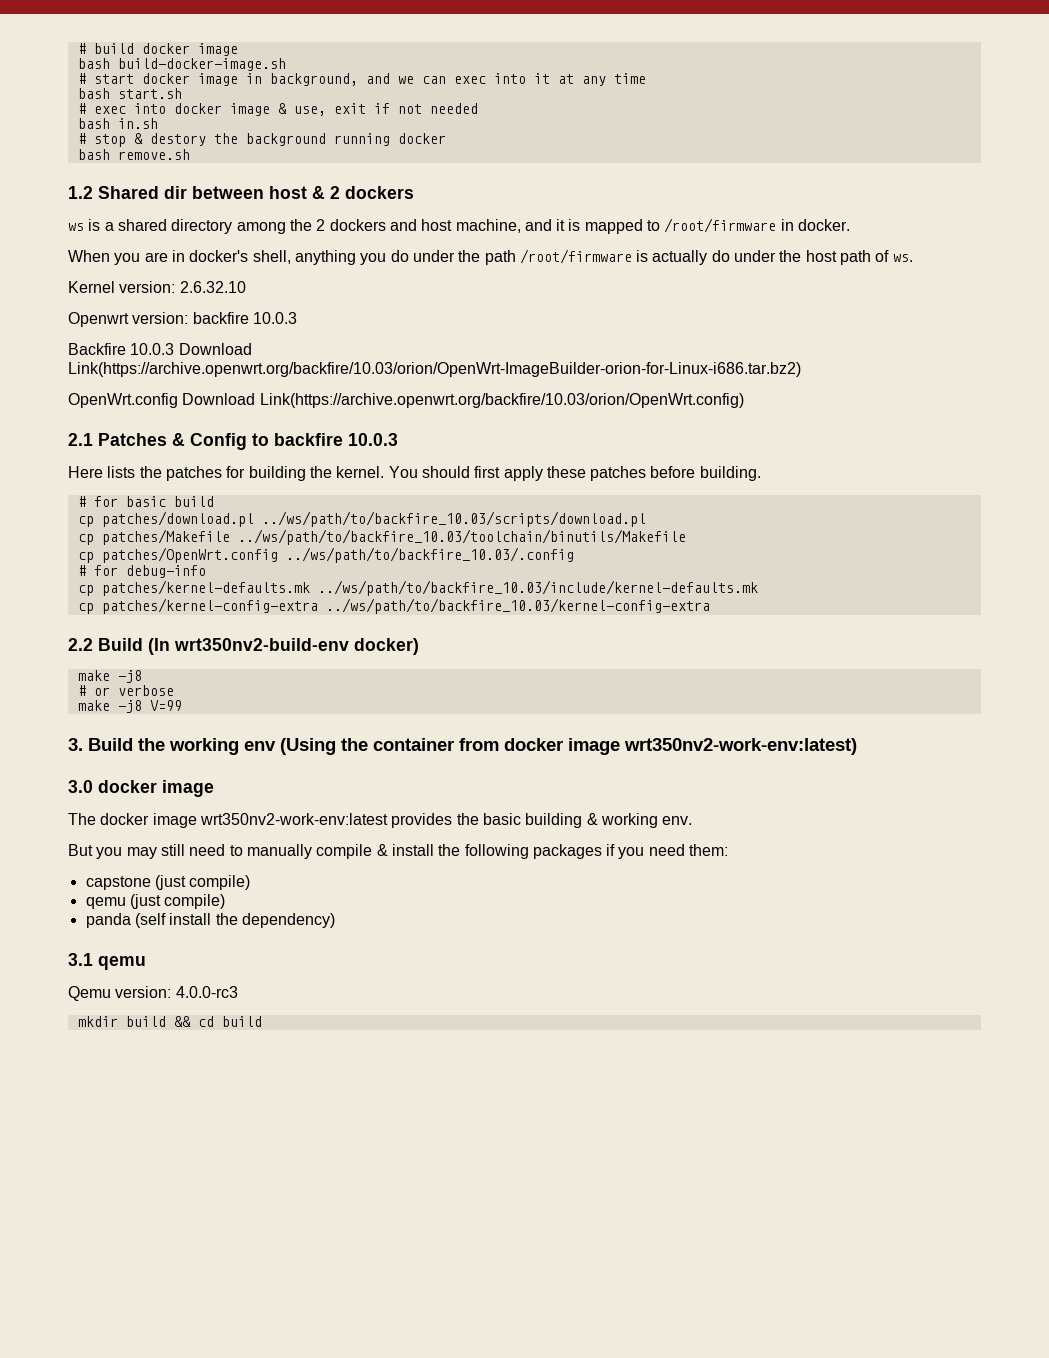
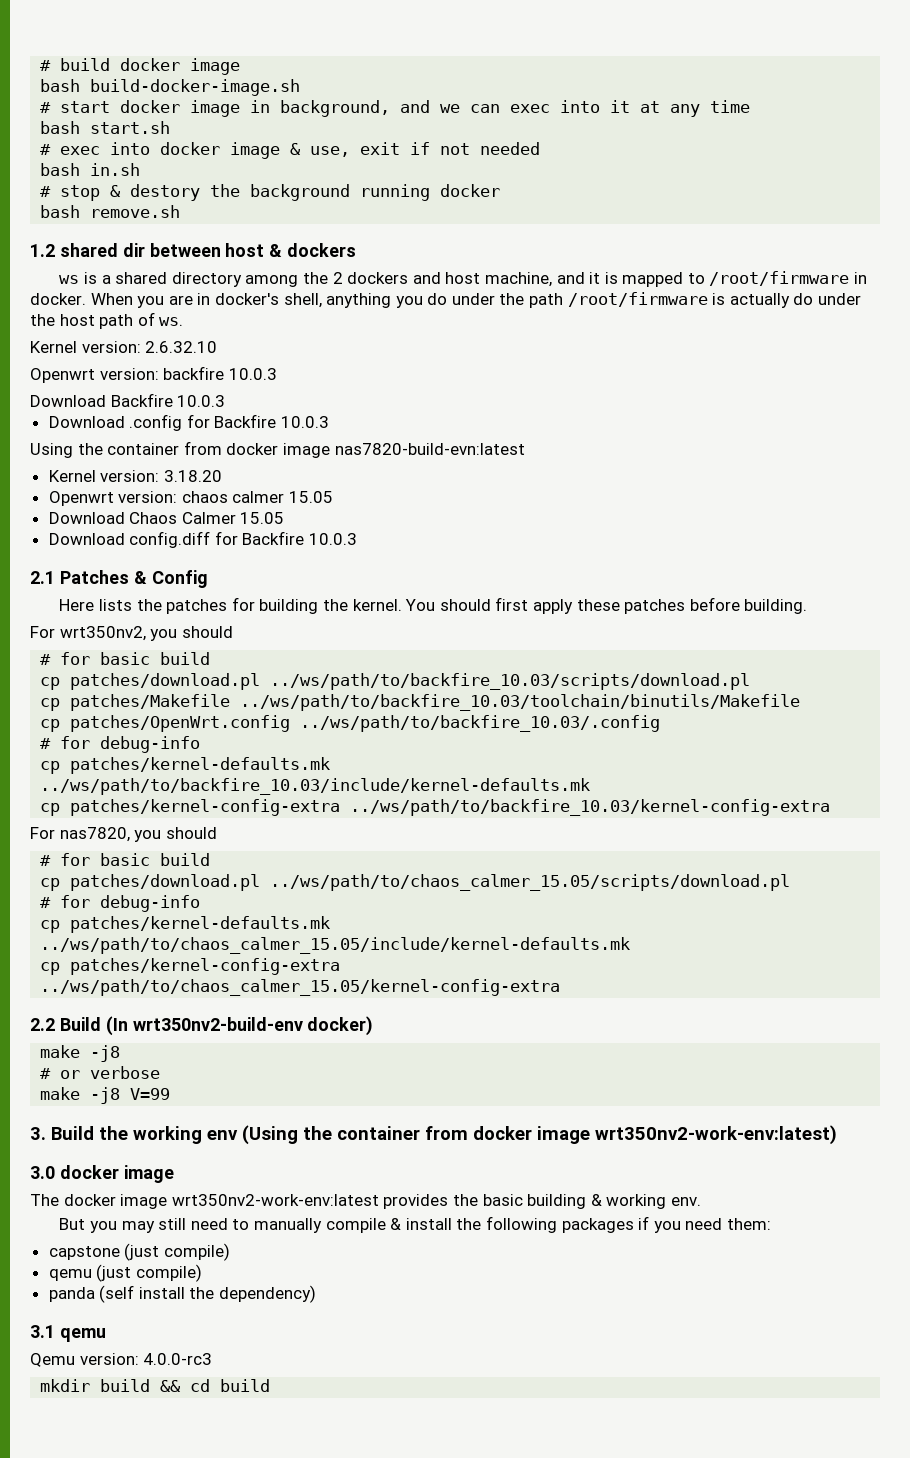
- 1.2 Shared dir between host & 2 dockers
+ 1.2 shared dir between host & dockers
- ws is a shared directory among the 2 dockers and host machine, and it is mapped to /root/firmware in docker.
- When you are in docker's shell, anything you do under the path /root/firmware is actually do under the host path of ws.
+ ws is a shared directory among the 2 dockers and host machine, and it is mapped to /root/firmware in docker. When you are in docker's shell, anything you do under the path /root/firmware is actually do under the host path of ws.
- Backfire 10.0.3 Download Link(https://archive.openwrt.org/backfire/10.03/orion/OpenWrt-ImageBuilder-orion-for-Linux-i686.tar.bz2)
- OpenWrt.config Download Link(https://archive.openwrt.org/backfire/10.03/orion/OpenWrt.config)
+ Download Backfire 10.0.3
+ Download .config for Backfire 10.0.3
+ Using the container from docker image nas7820-build-evn:latest
+ Kernel version: 3.18.20
+ Openwrt version: chaos calmer 15.05
+ Download Chaos Calmer 15.05
+ Download config.diff for Backfire 10.0.3
- 2.1 Patches & Config to backfire 10.0.3
+ 2.1 Patches & Config
+ For wrt350nv2, you should
+ For nas7820, you should
+ # for basic build
+ cp patches/download.pl ../ws/path/to/chaos_calmer_15.05/scripts/download.pl
+ # for debug-info
+ cp patches/kernel-defaults.mk ../ws/path/to/chaos_calmer_15.05/include/kernel-defaults.mk
+ cp patches/kernel-config-extra ../ws/path/to/chaos_calmer_15.05/kernel-config-extra

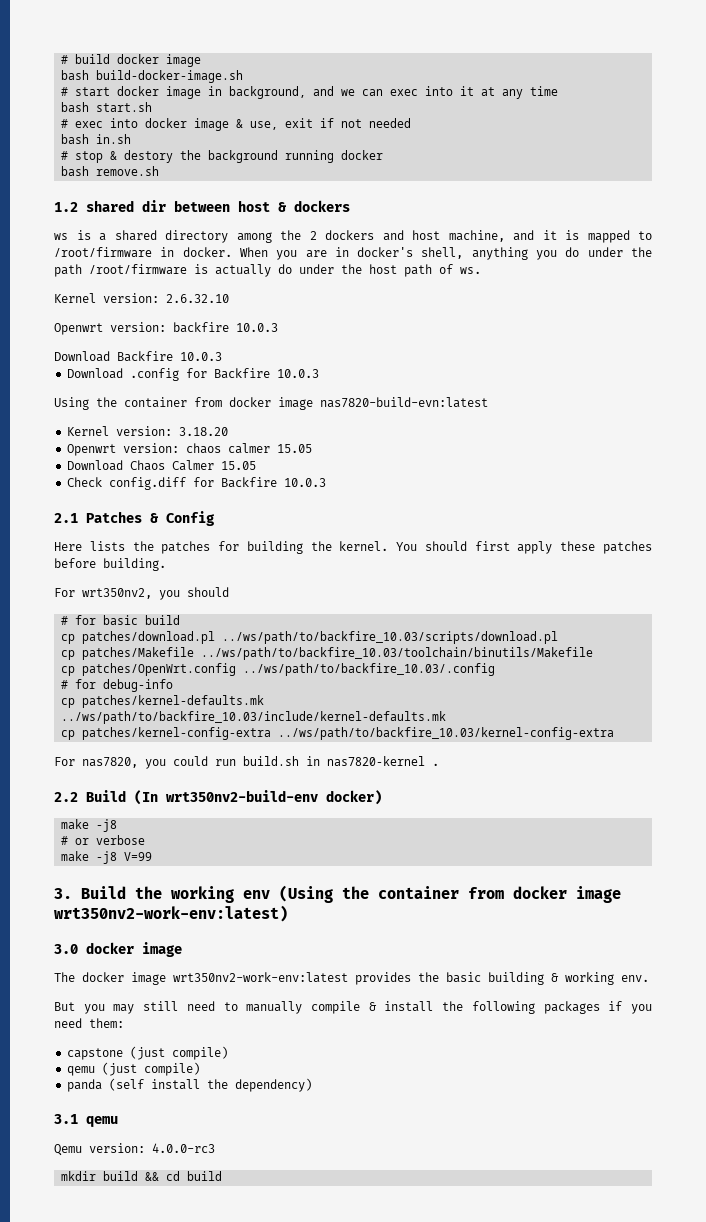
- Download config.diff for Backfire 10.0.3
+ Check config.diff for Backfire 10.0.3
- For nas7820, you should
- # for basic build
- cp patches/download.pl ../ws/path/to/chaos_calmer_15.05/scripts/download.pl
- # for debug-info
- cp patches/kernel-defaults.mk ../ws/path/to/chaos_calmer_15.05/include/kernel-defaults.mk
- cp patches/kernel-config-extra ../ws/path/to/chaos_calmer_15.05/kernel-config-extra
+ For nas7820, you could run build.sh in nas7820-kernel .

